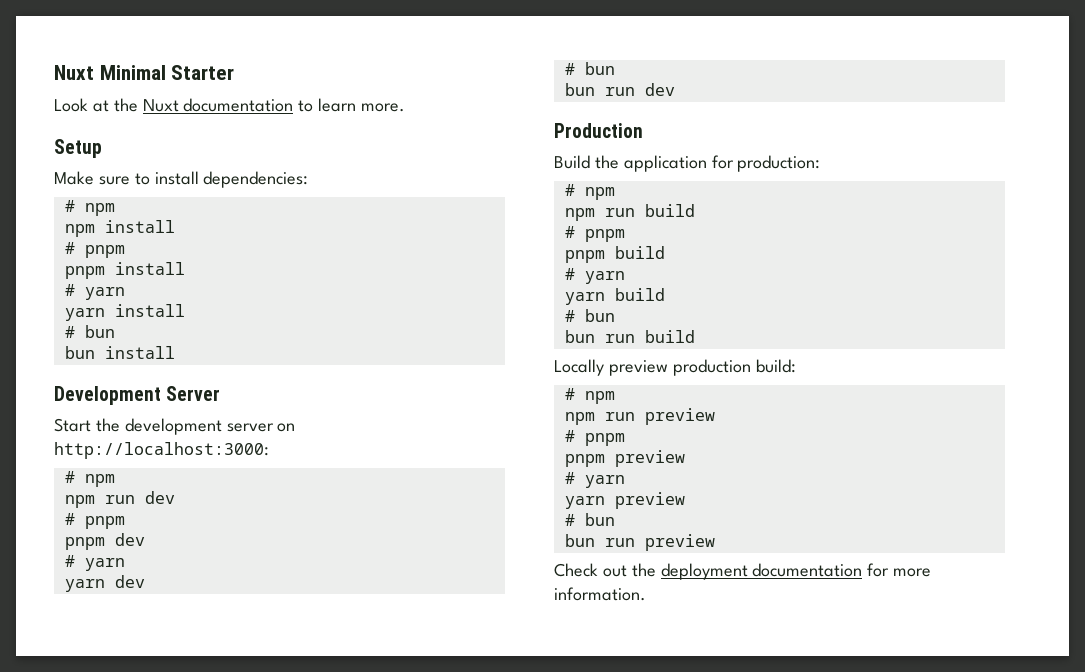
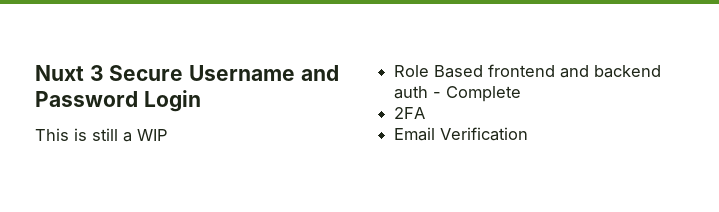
- Nuxt Minimal Starter
- Look at the Nuxt documentation to learn more.
- Setup
- Make sure to install dependencies:
- # npm
- npm install
- # pnpm
- pnpm install
- # yarn
- yarn install
- # bun
- bun install
- Development Server
- Start the development server on http://localhost:3000:
- # npm
- npm run dev
- # pnpm
- pnpm dev
- # yarn
- yarn dev
- # bun
- bun run dev
- Production
- Build the application for production:
- # npm
- npm run build
- # pnpm
- pnpm build
- # yarn
- yarn build
- # bun
- bun run build
- Locally preview production build:
- # npm
- npm run preview
- # pnpm
- pnpm preview
- # yarn
- yarn preview
- # bun
- bun run preview
- Check out the deployment documentation for more information.
+ Nuxt 3 Secure Username and Password Login
+ This is still a WIP
+ Role Based frontend and backend auth - Complete
+ 2FA
+ Email Verification

